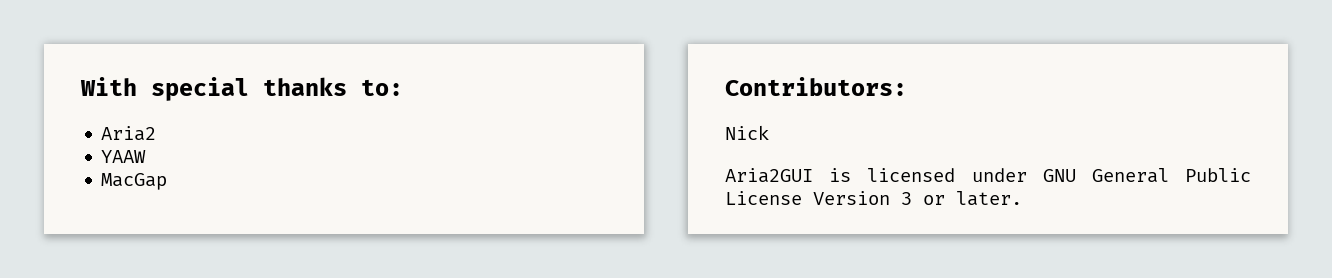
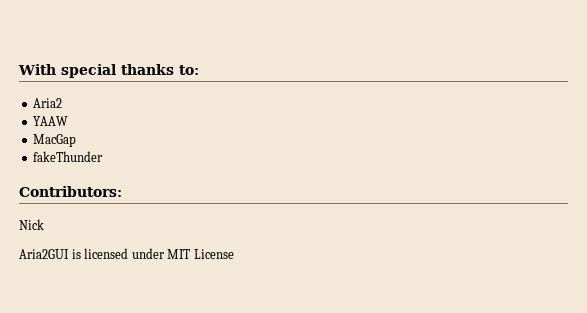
+ fakeThunder
- Aria2GUI is licensed under GNU General Public License Version 3 or later.
+ Aria2GUI is licensed under MIT License

